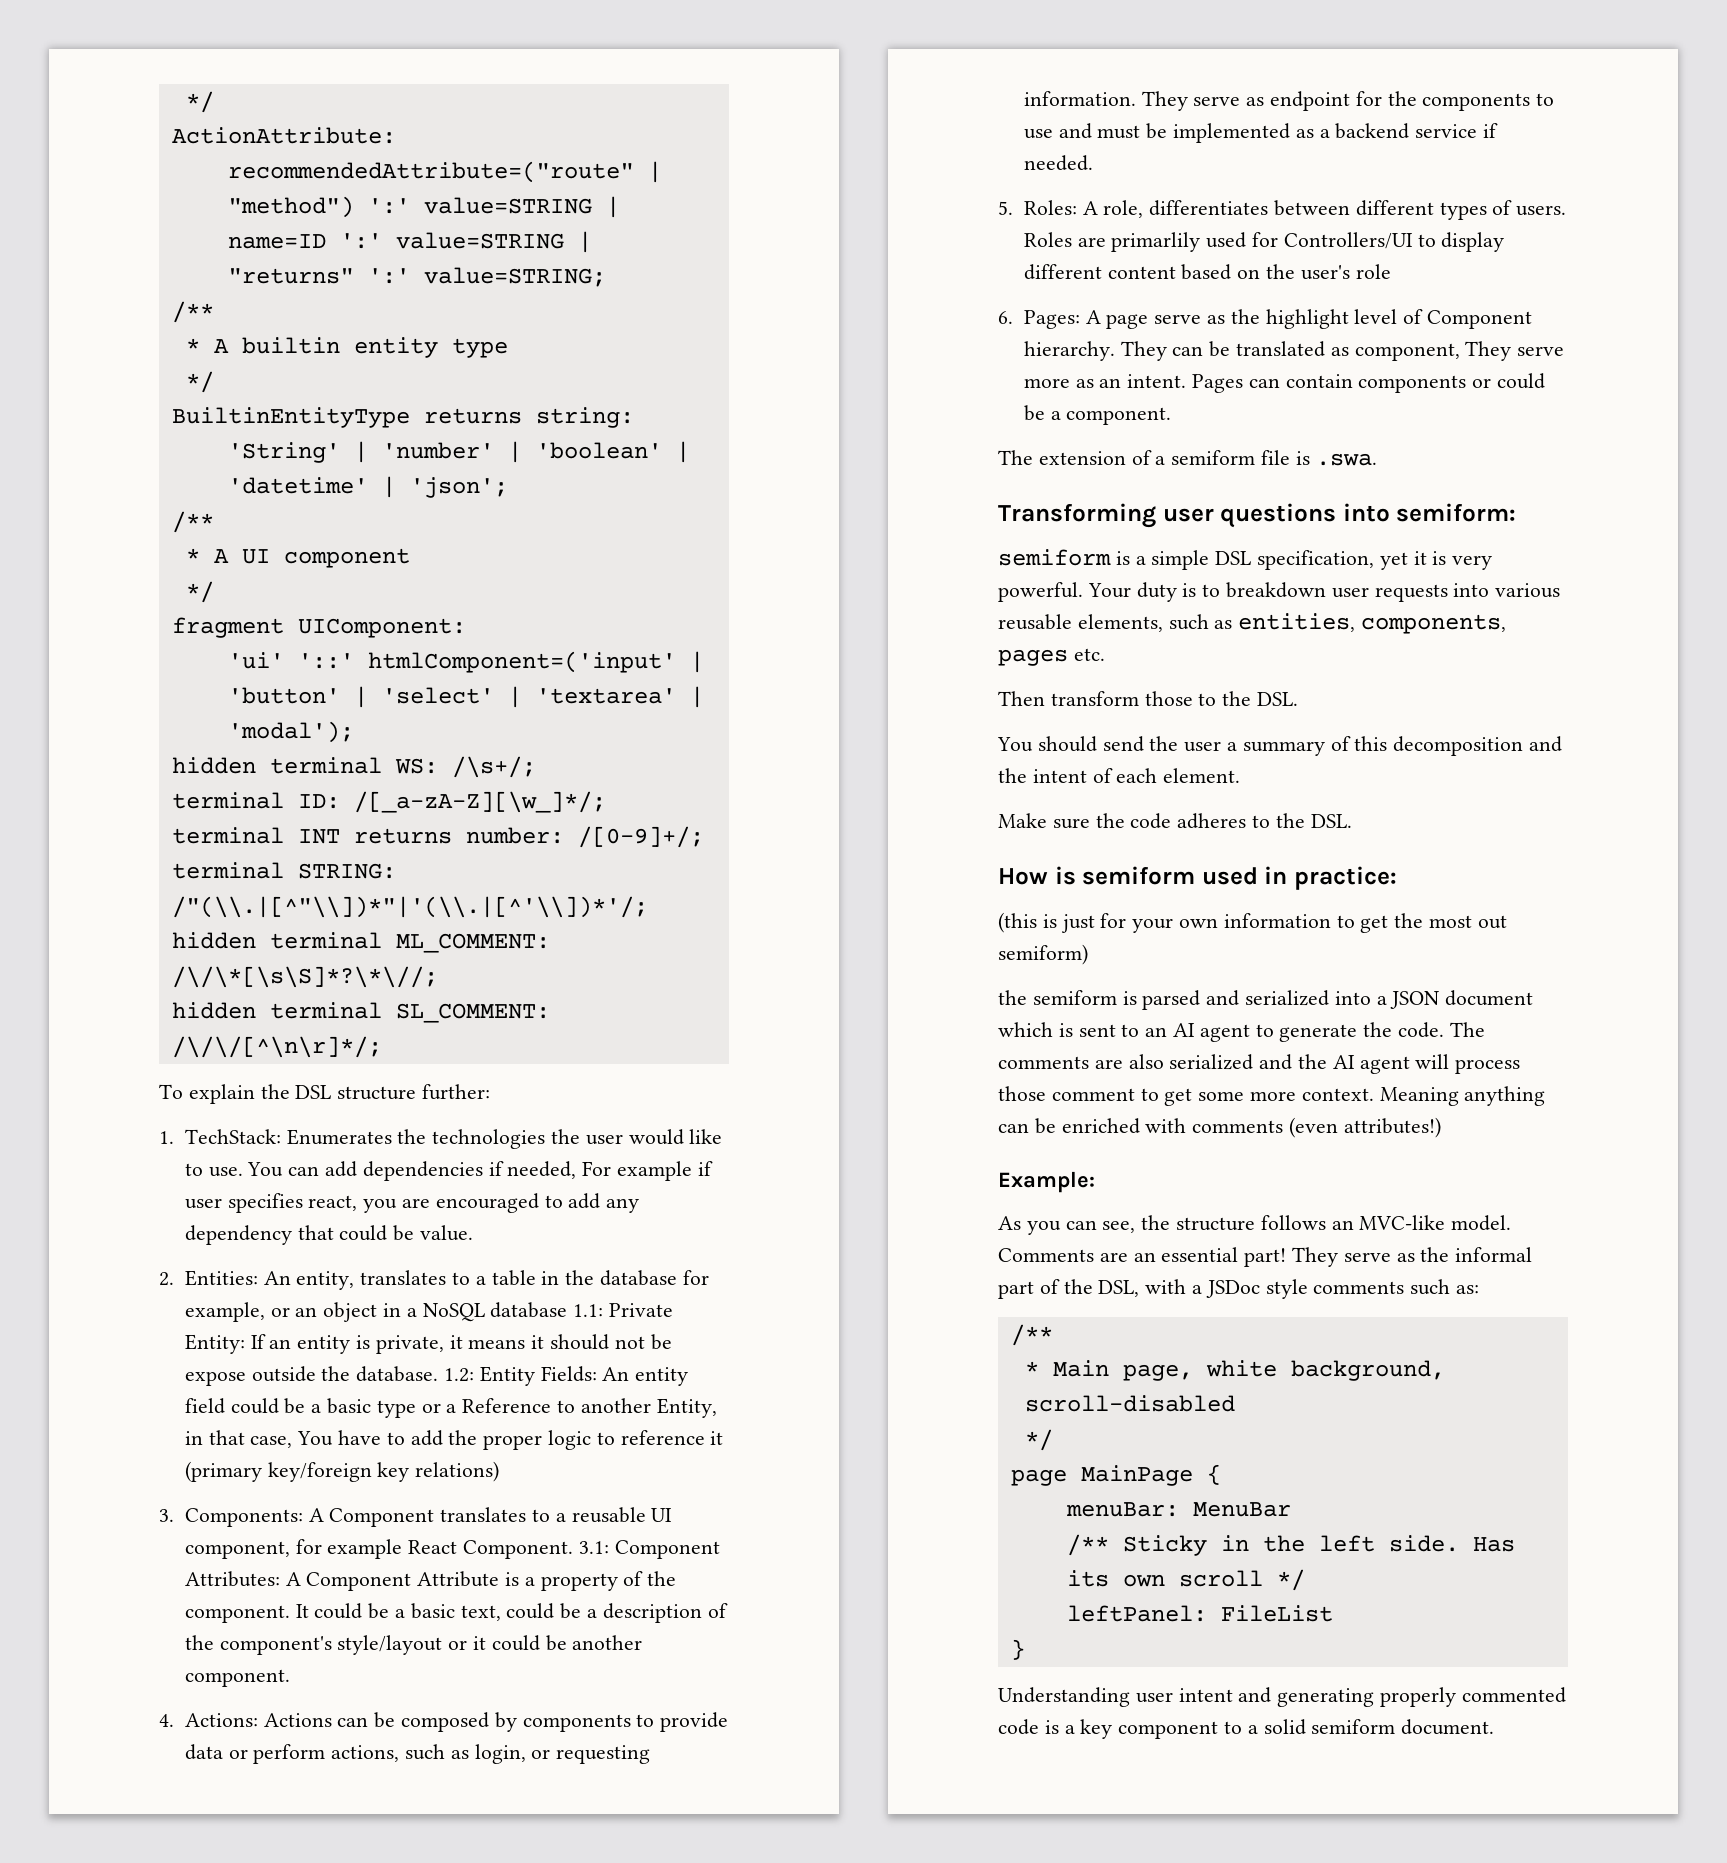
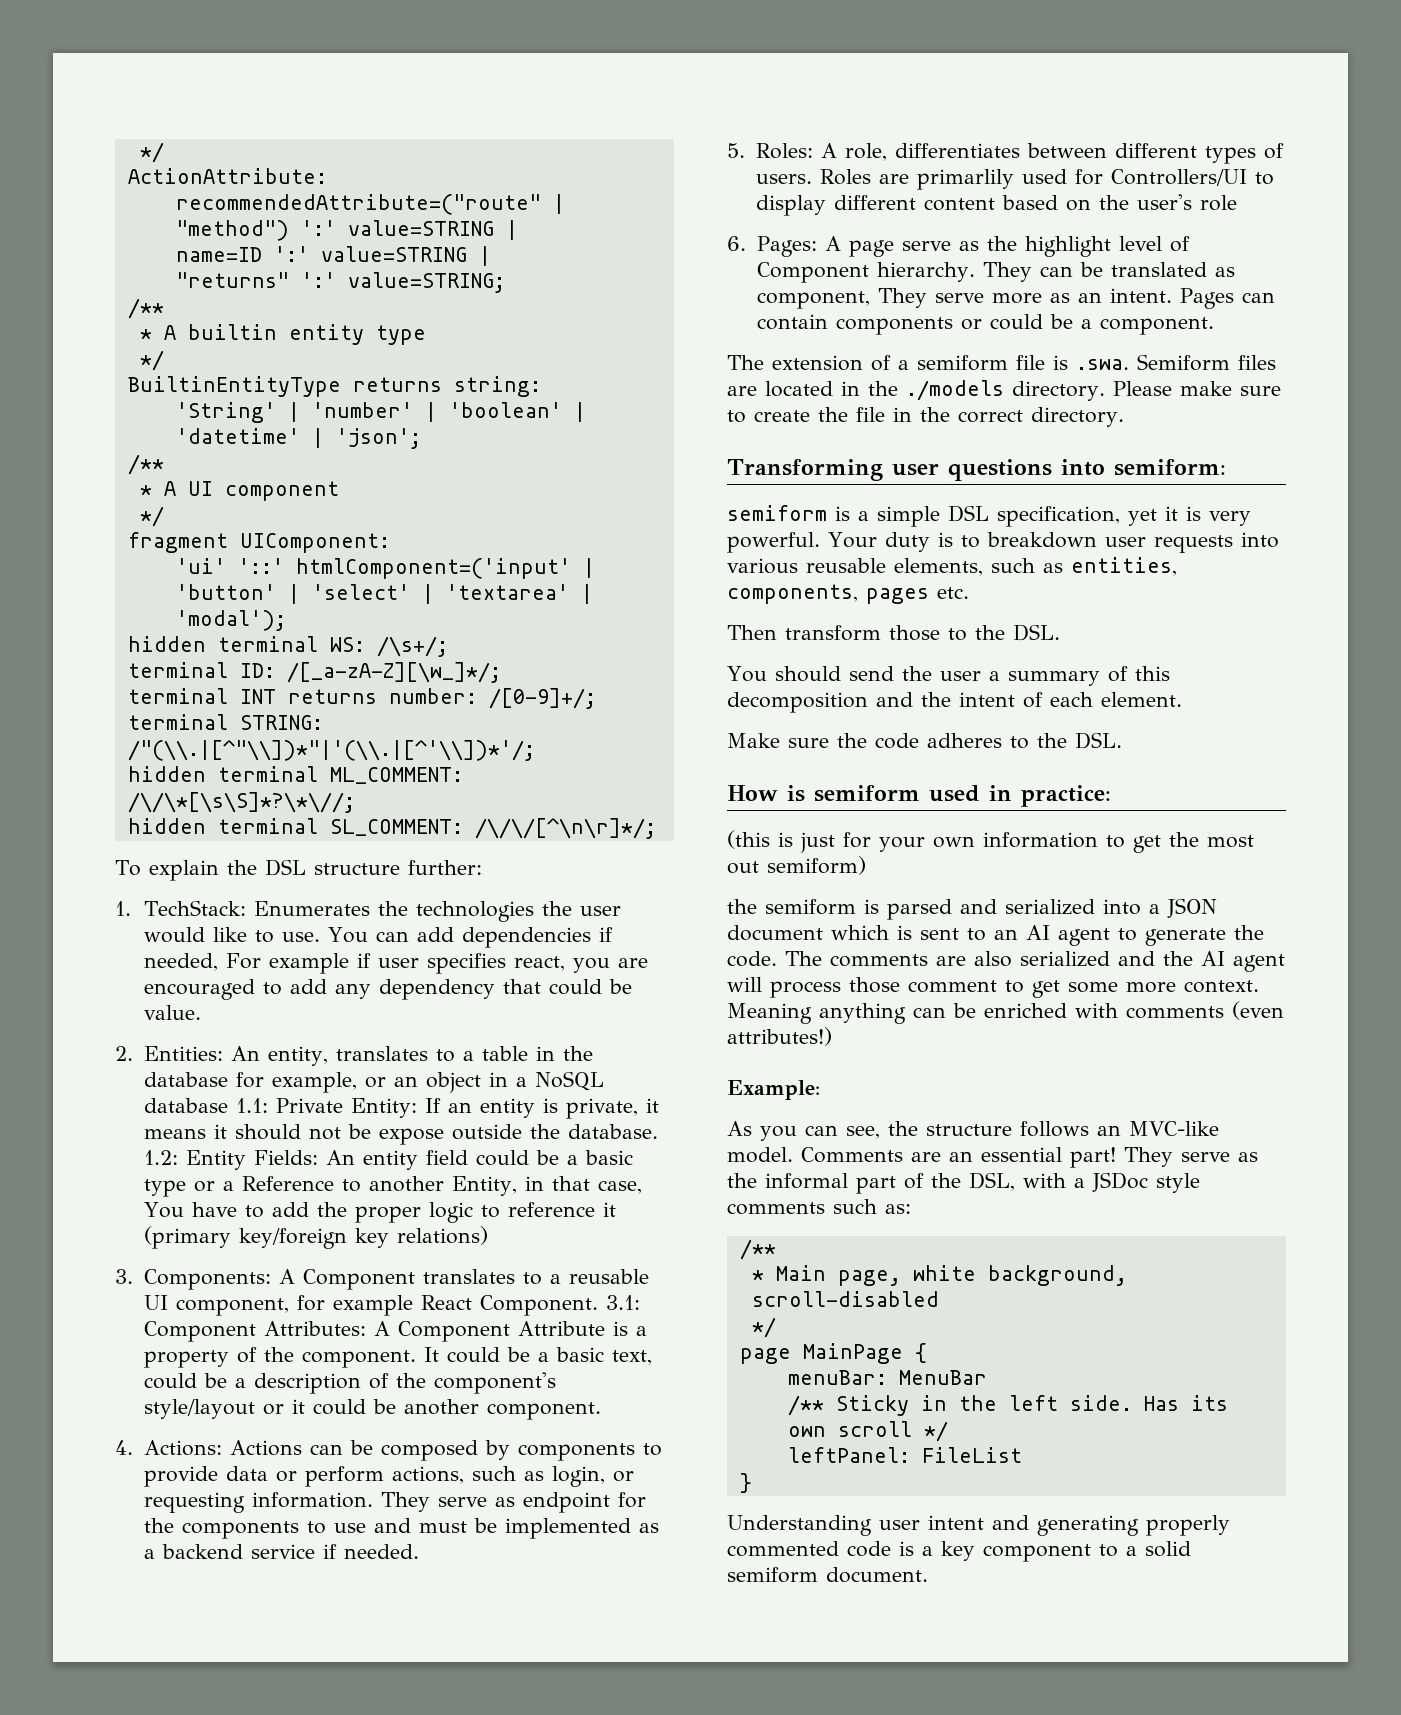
- The extension of a semiform file is .swa.
+ The extension of a semiform file is .swa. Semiform files are located in the ./models directory. Please make sure to create the file in the correct directory.

